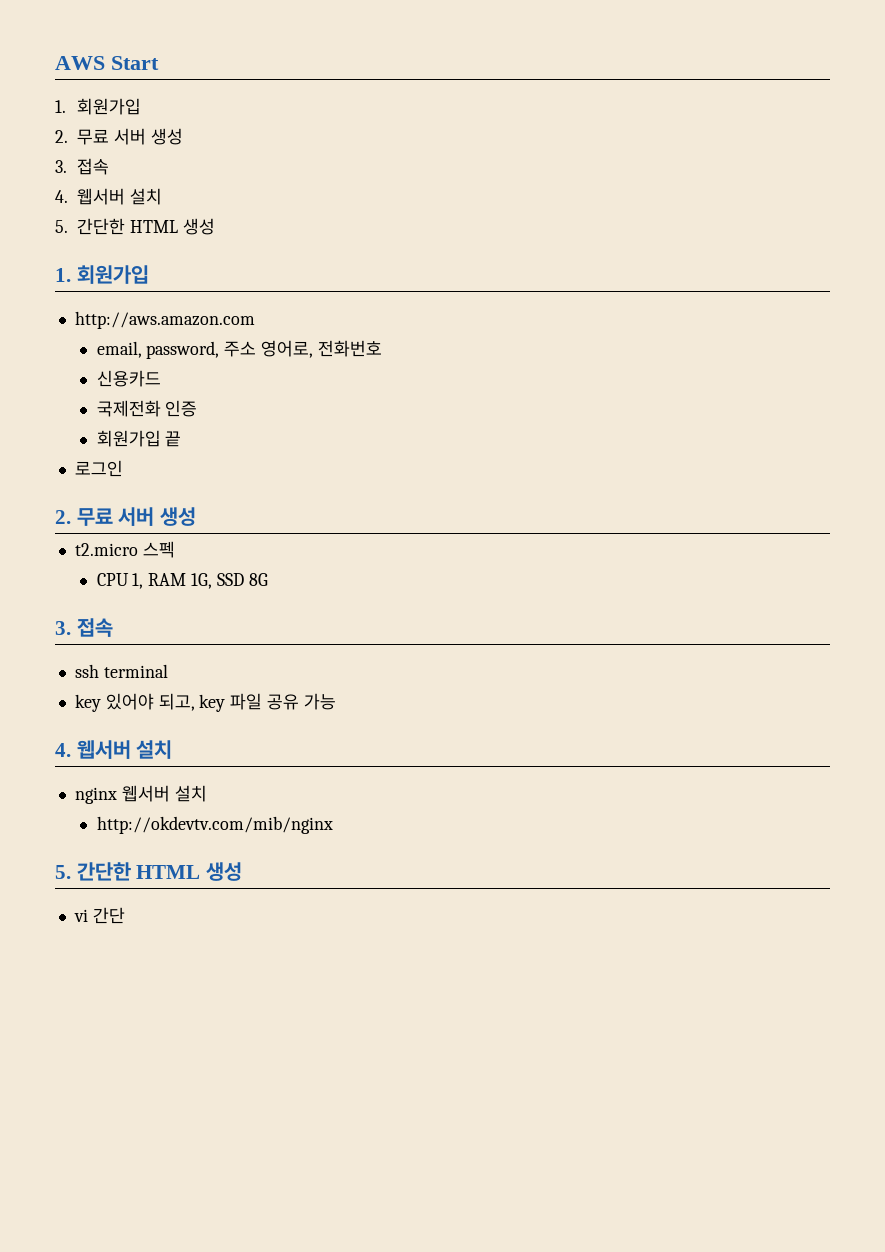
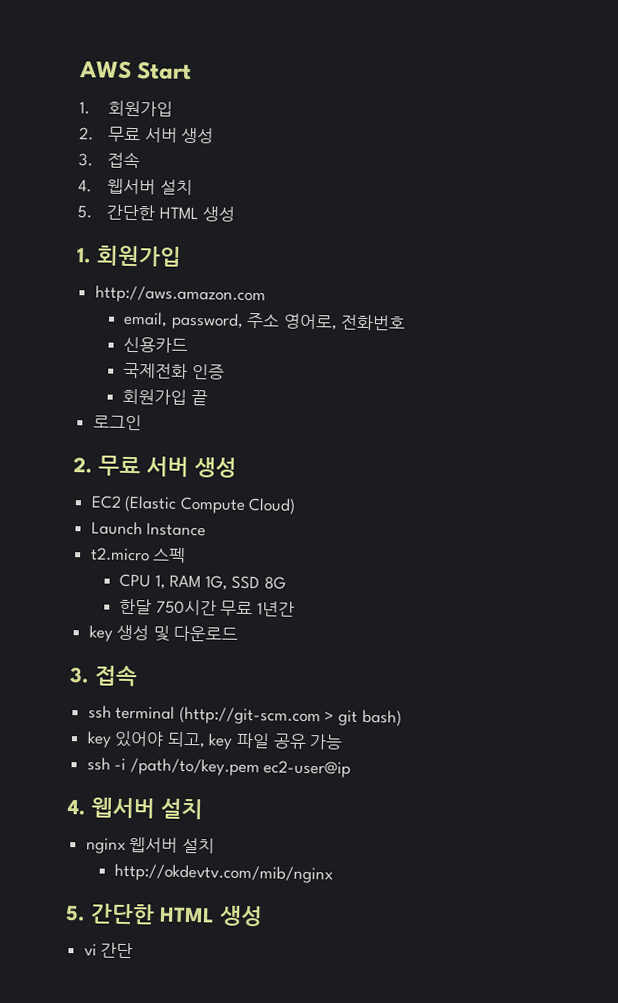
+ EC2 (Elastic Compute Cloud)
+ Launch Instance
+ 한달 750시간 무료 1년간
+ key 생성 및 다운로드
- ssh terminal
+ ssh terminal (http://git-scm.com > git bash)
+ ssh -i /path/to/key.pem ec2-user@ip

